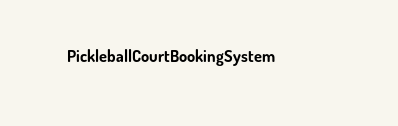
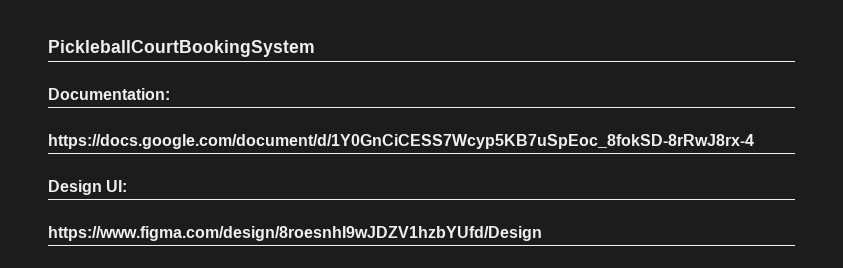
+ Documentation:
+ https://docs.google.com/document/d/1Y0GnCiCESS7Wcyp5KB7uSpEoc_8fokSD-8rRwJ8rx-4
+ Design UI:
+ https://www.figma.com/design/8roesnhI9wJDZV1hzbYUfd/Design

